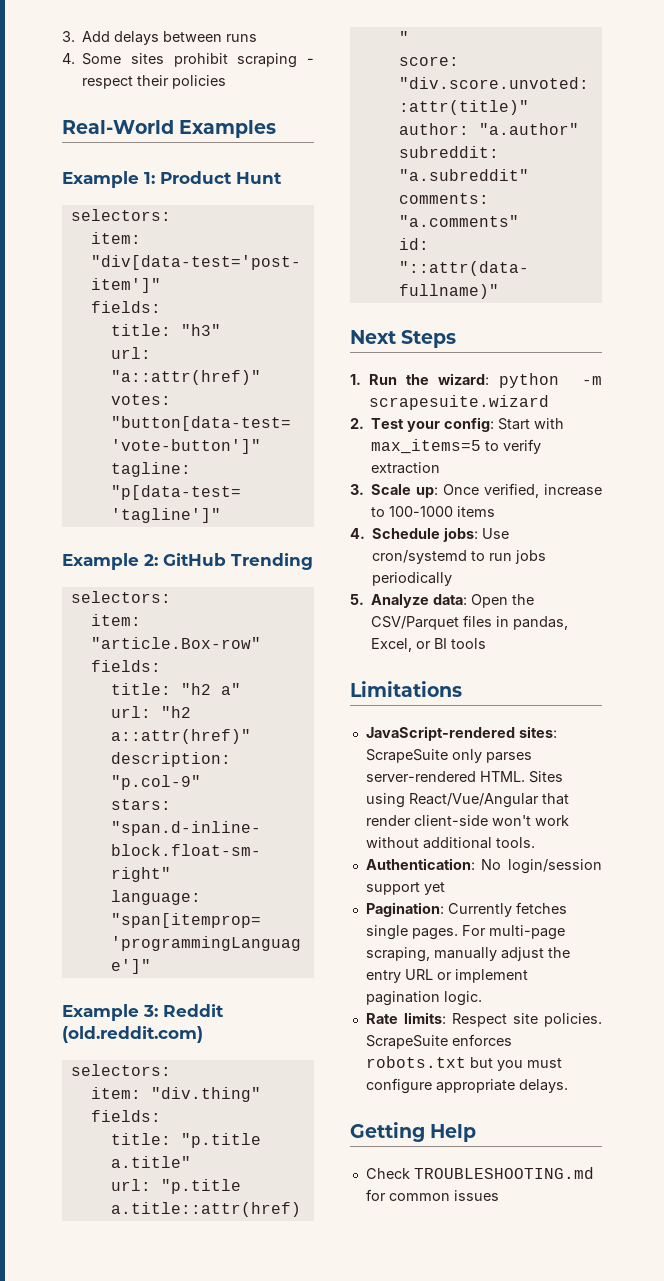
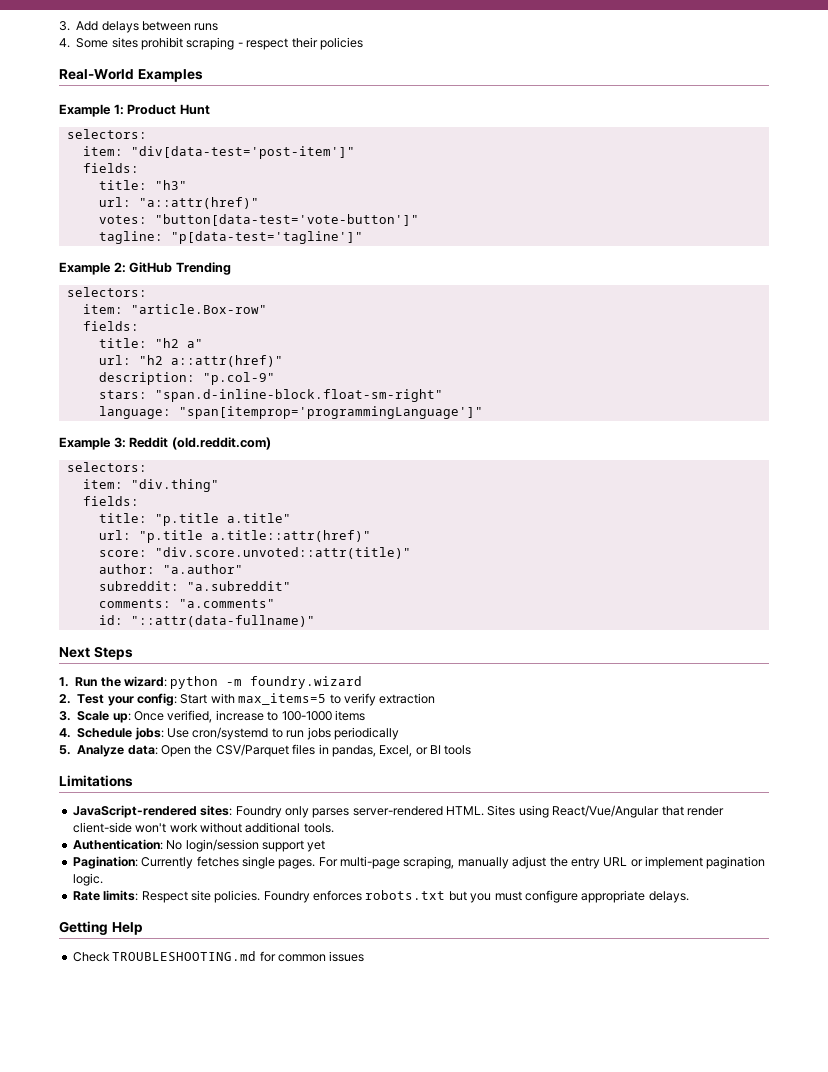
- 1. Run the wizard: python -m scrapesuite.wizard
+ 1. Run the wizard: python -m foundry.wizard
- JavaScript-rendered sites: ScrapeSuite only parses server-rendered HTML.
+ JavaScript-rendered sites: Foundry only parses server-rendered HTML.
- ScrapeSuite enforces robots.txt but you must configure appropriate delays.
+ Foundry enforces robots.txt but you must configure appropriate delays.

